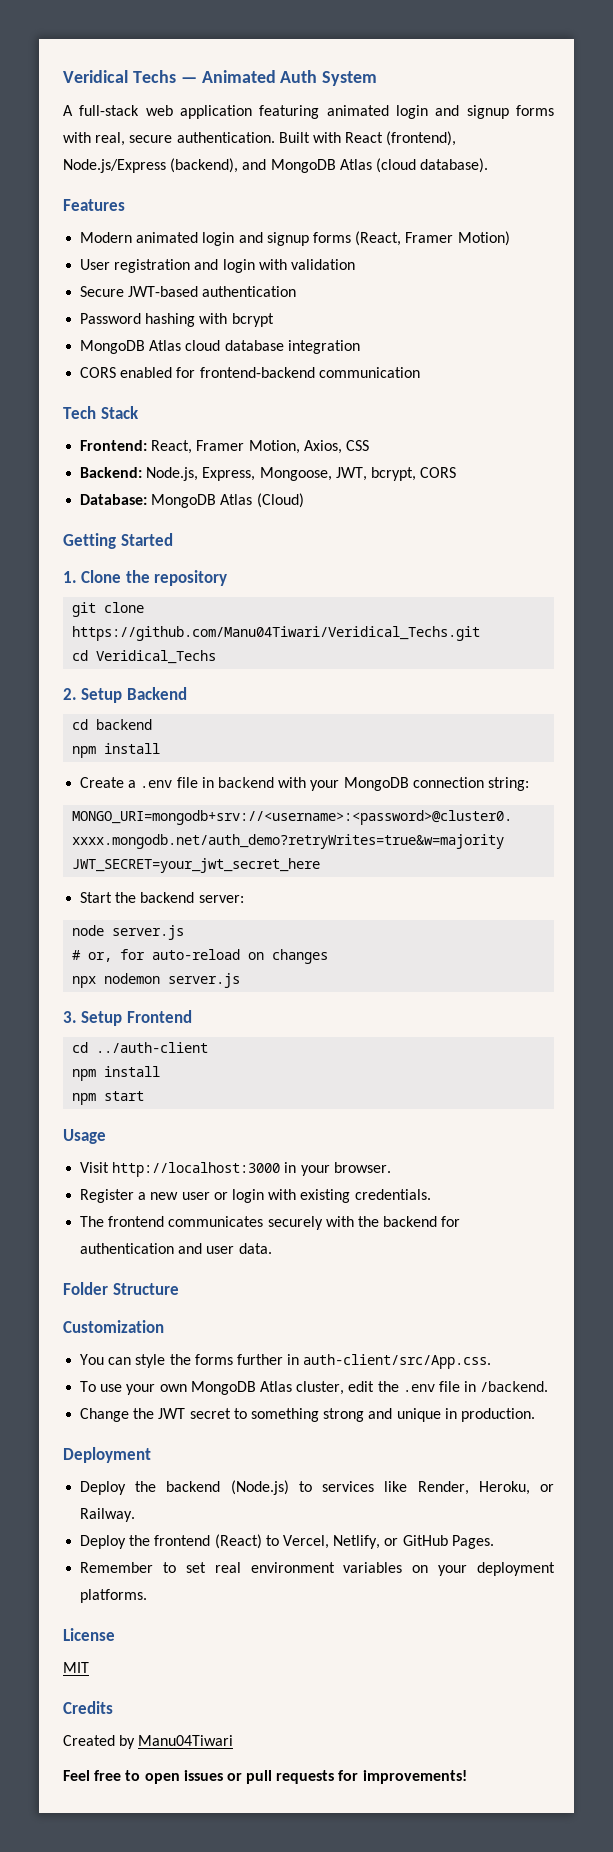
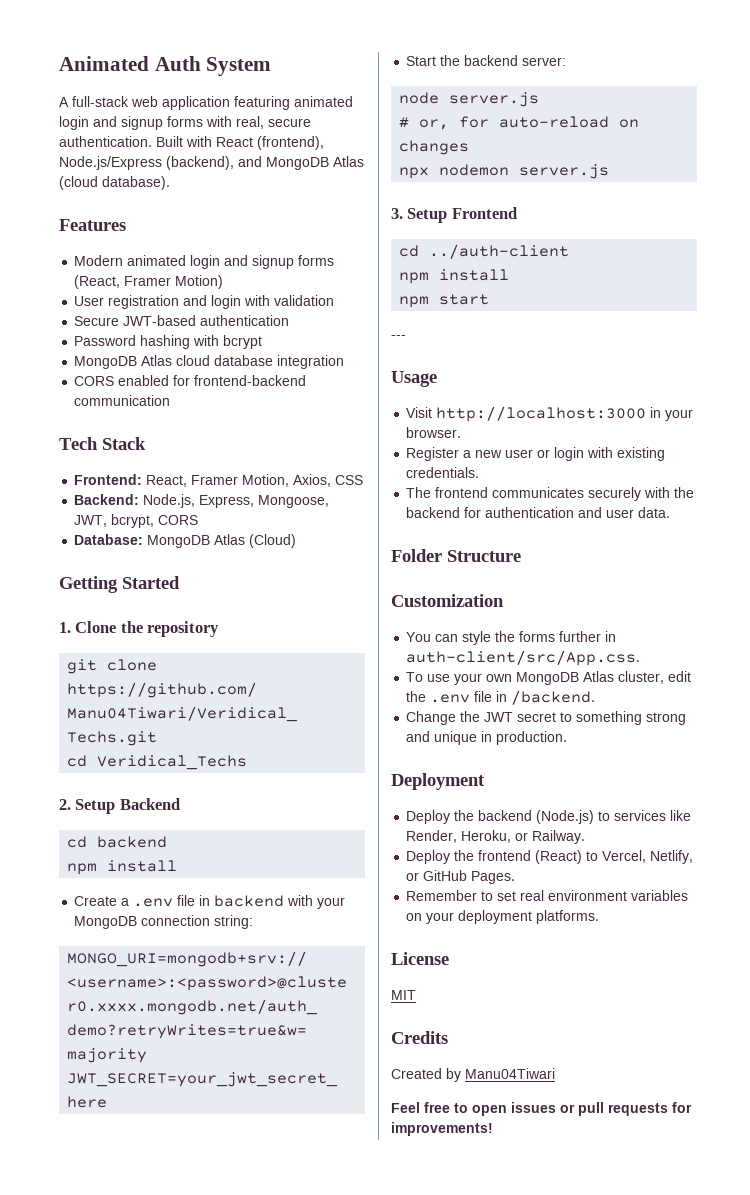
- Veridical Techs — Animated Auth System
+ Animated Auth System
+ ---

